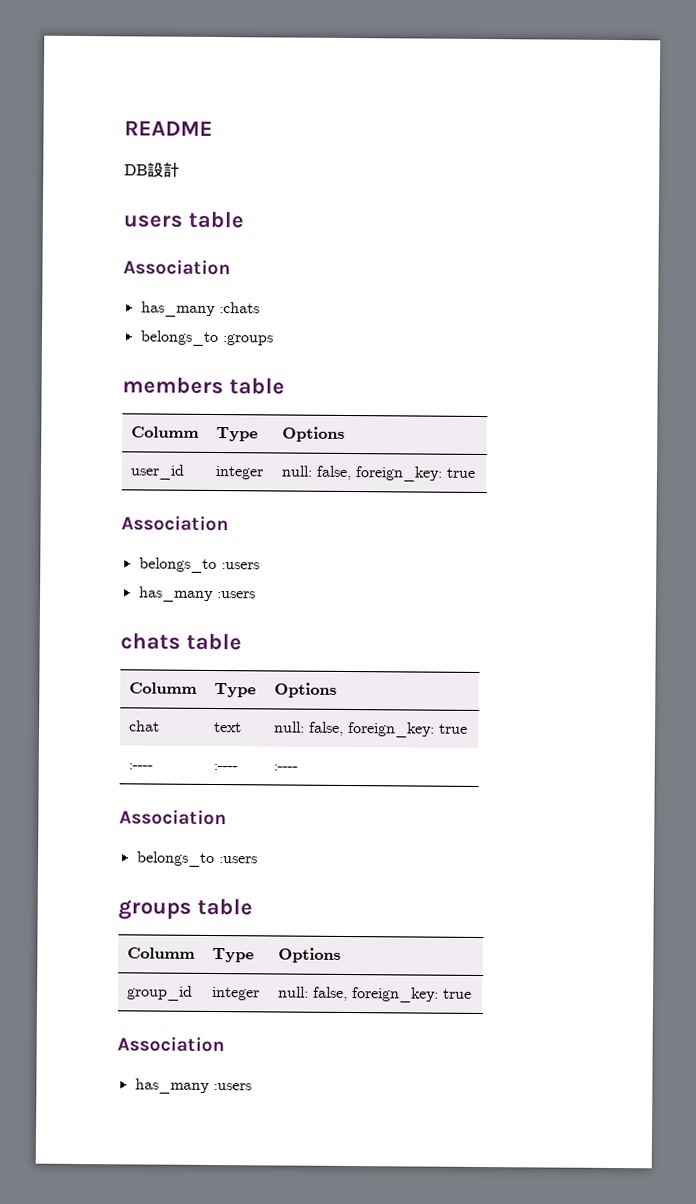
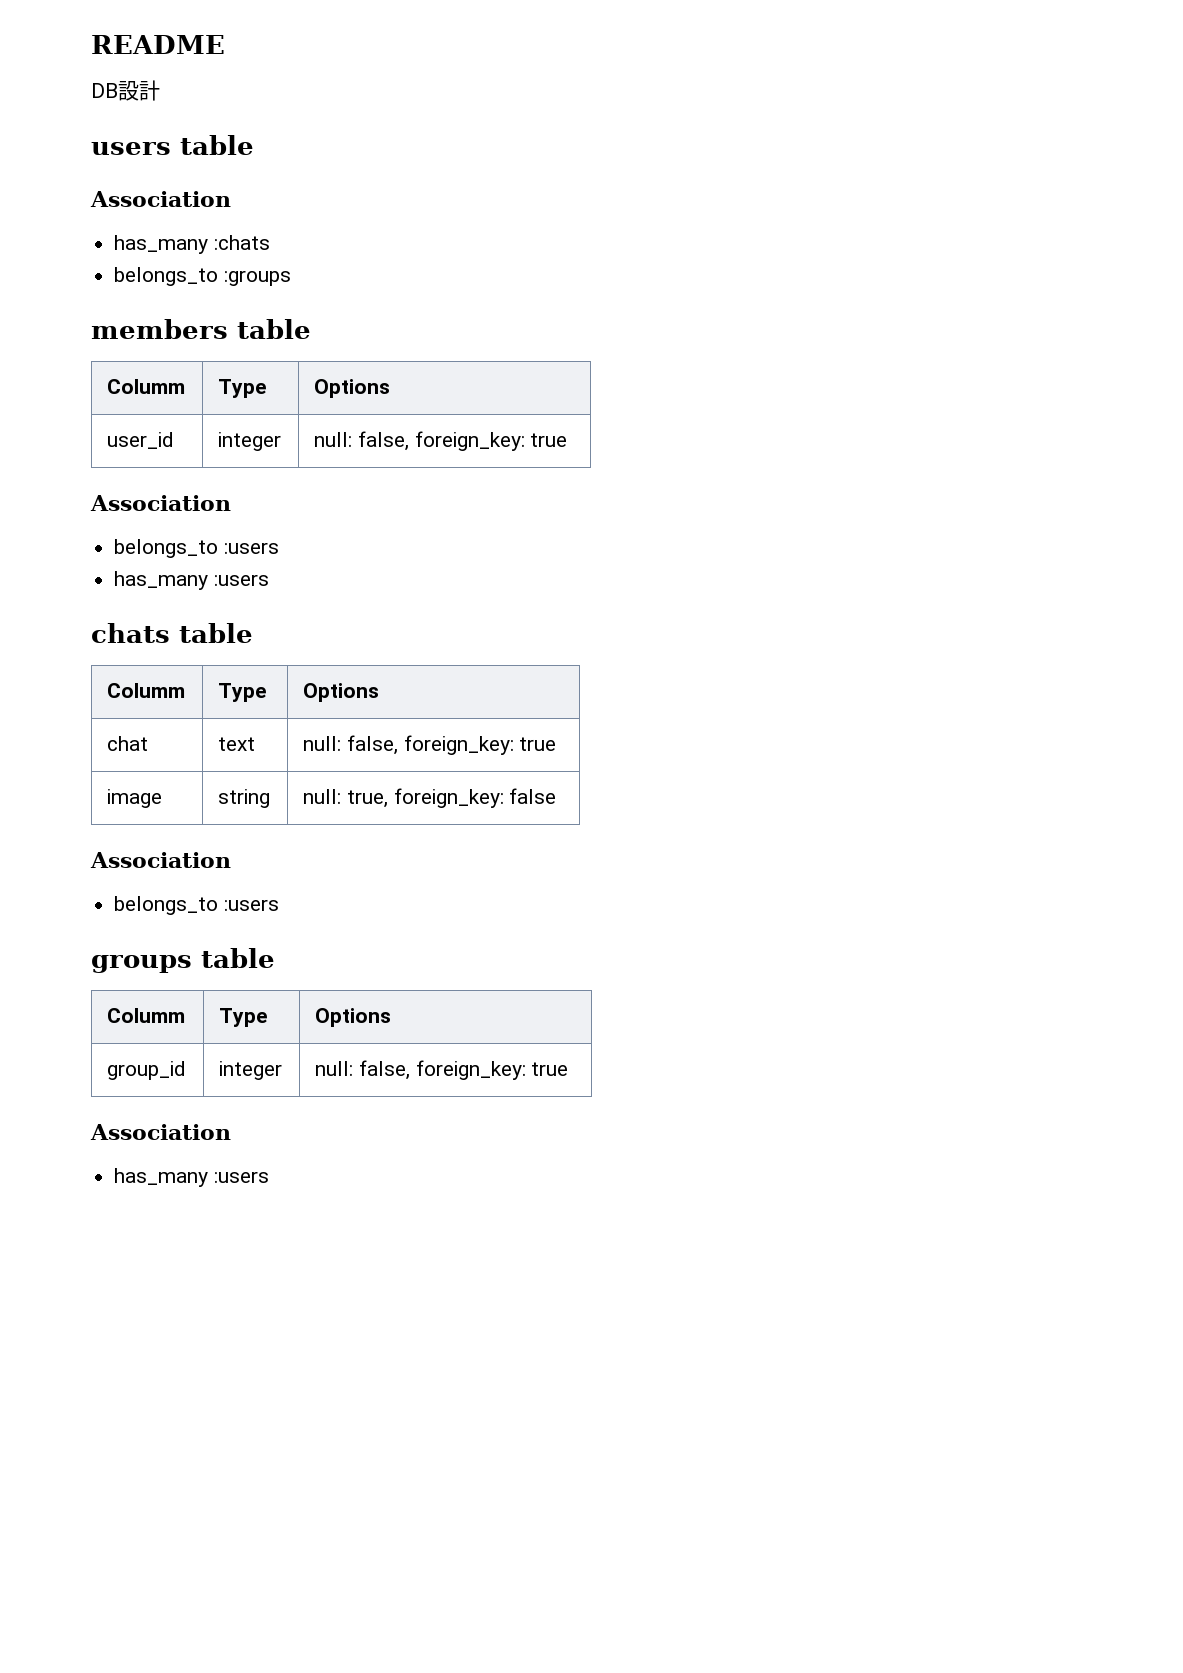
- :---- | :---- | :----
+ image | string | null: true, foreign_key: false

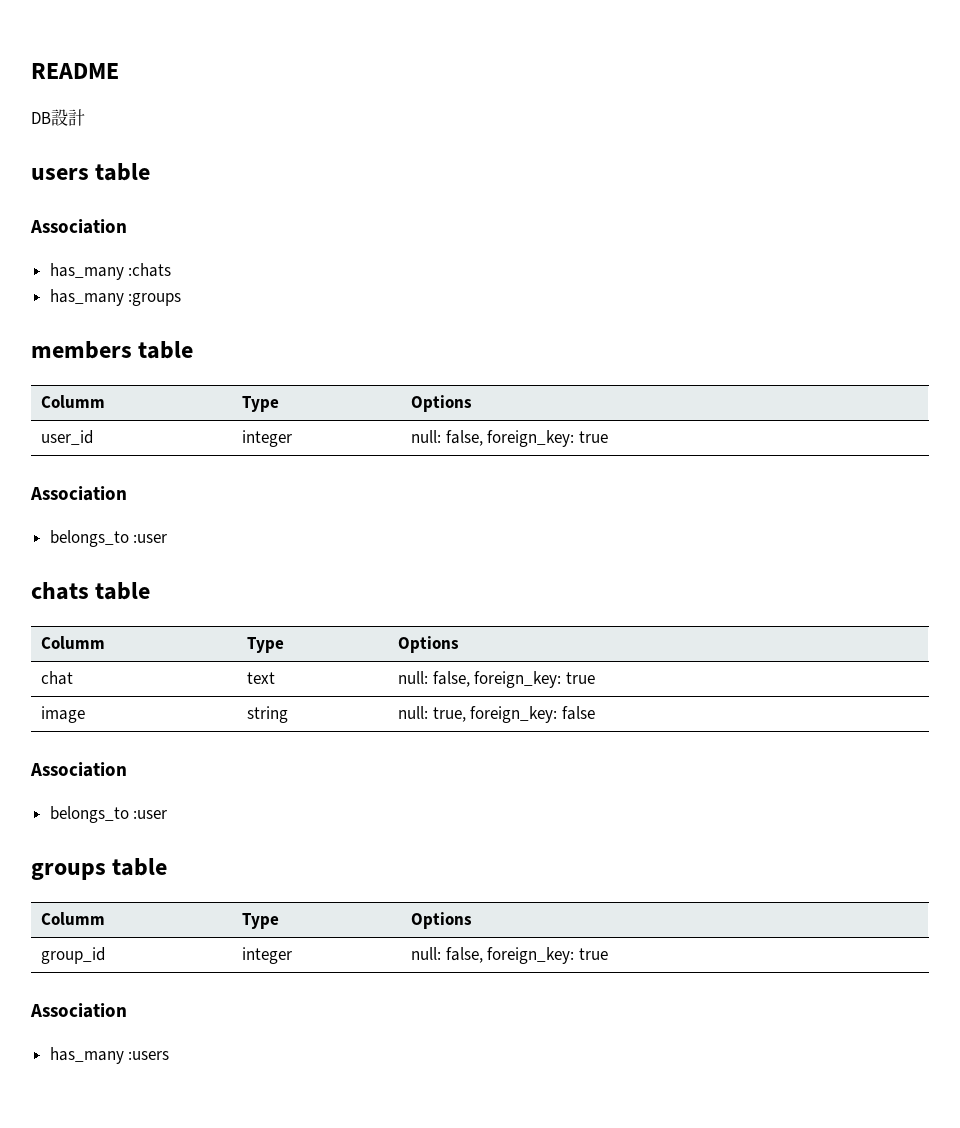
- belongs_to :groups
+ has_many :groups
  user_id | integer | null: false, foreign_key: true
  Association
- belongs_to :users
- has_many :users
+ belongs_to :user
  image | string | null: true, foreign_key: false
  Association
- belongs_to :users
+ belongs_to :user

